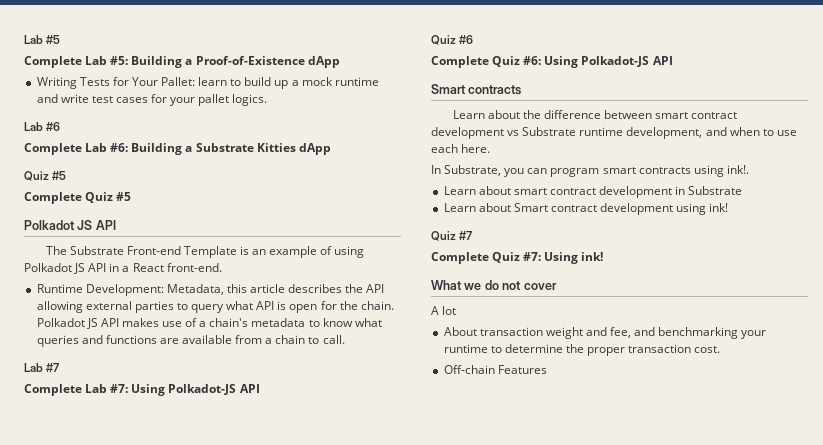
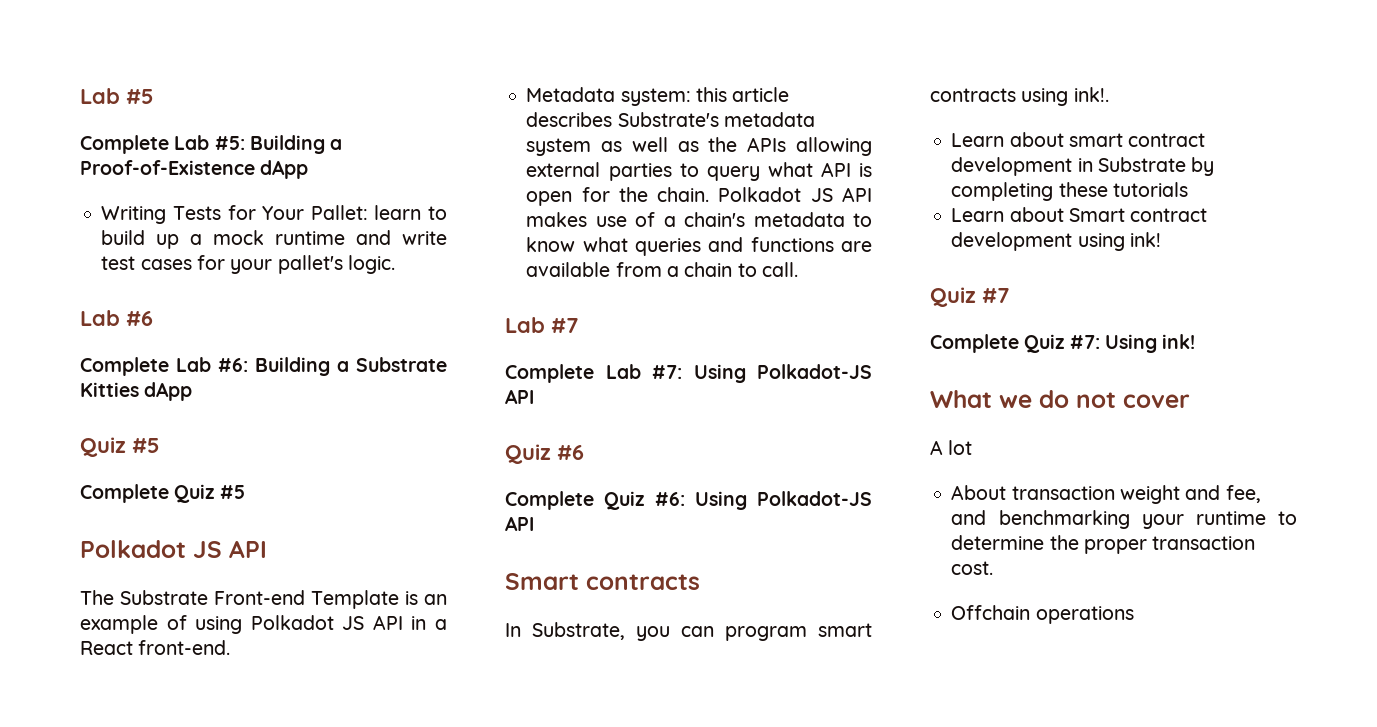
- Writing Tests for Your Pallet: learn to build up a mock runtime and write test cases for your pallet logics.
+ Writing Tests for Your Pallet: learn to build up a mock runtime and write test cases for your pallet's logic.
- Runtime Development: Metadata, this article describes the API allowing external parties to query what API is open for the chain.
+ Metadata system: this article describes Substrate's metadata system as well as the APIs allowing external parties to query what API is open for the chain.
- Learn about the difference between smart contract development vs Substrate runtime development, and when to use each here.
- Learn about smart contract development in Substrate
+ Learn about smart contract development in Substrate by completing these tutorials
- Off-chain Features
+ Offchain operations

